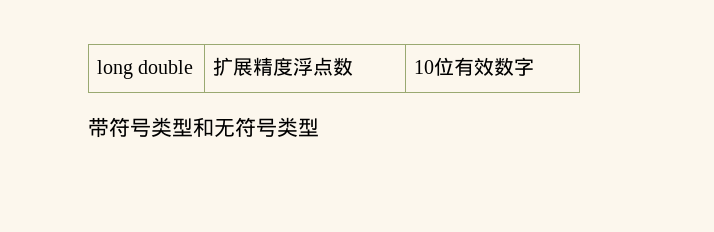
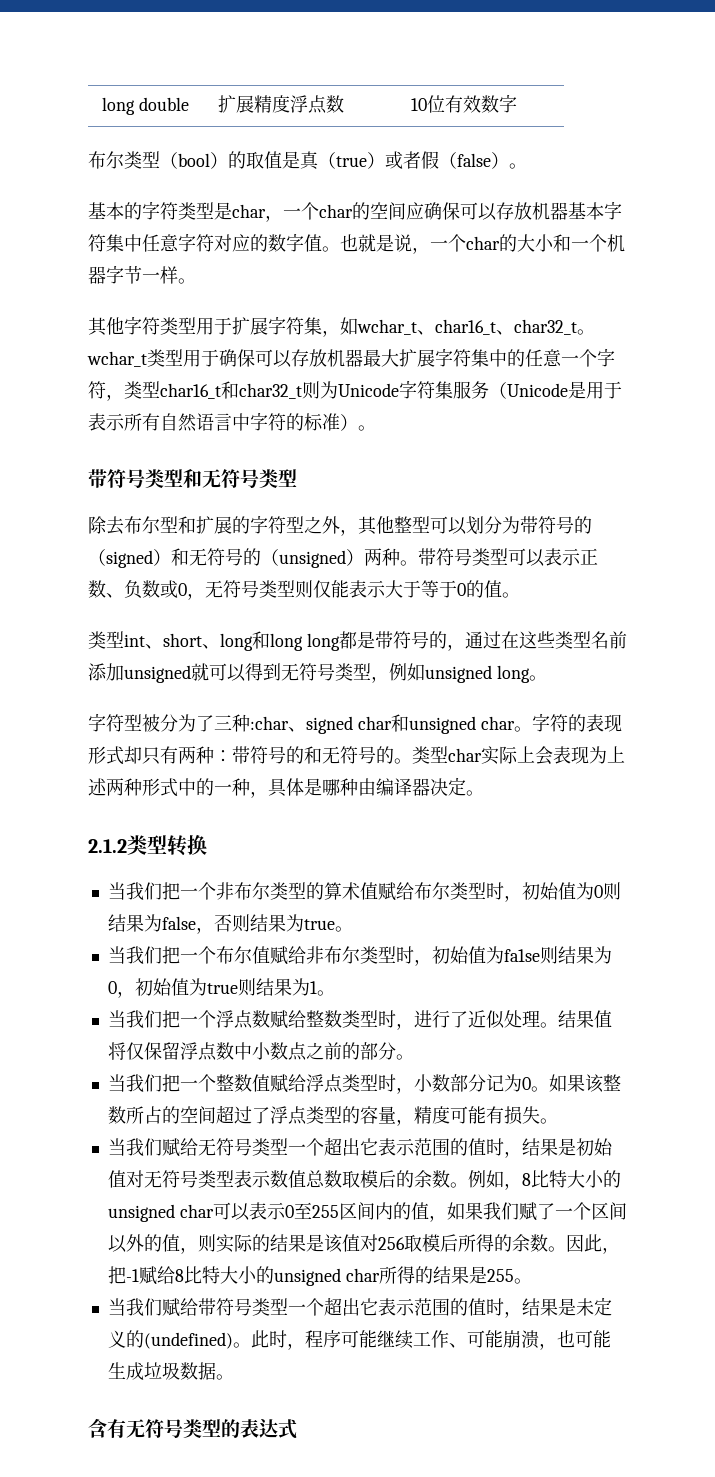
+ 布尔类型（bool）的取值是真（true）或者假（false）。
+ 基本的字符类型是char，一个char的空间应确保可以存放机器基本字符集中任意字符对应的数字值。也就是说，一个char的大小和一个机器字节一样。
+ 其他字符类型用于扩展字符集，如wchar_t、char16_t、char32_t。wchar_t类型用于确保可以存放机器最大扩展字符集中的任意一个字符，类型char16_t和char32_t则为Unicode字符集服务（Unicode是用于表示所有自然语言中字符的标准）。
+ 除去布尔型和扩展的字符型之外，其他整型可以划分为带符号的（signed）和无符号的（unsigned）两种。带符号类型可以表示正数、负数或0，无符号类型则仅能表示大于等于0的值。
+ 类型int、short、long和long long都是带符号的，通过在这些类型名前添加unsigned就可以得到无符号类型，例如unsigned long。
+ 字符型被分为了三种:char、signed char和unsigned char。字符的表现形式却只有两种：带符号的和无符号的。类型char实际上会表现为上述两种形式中的一种，具体是哪种由编译器决定。
+ 2.1.2类型转换
+ 当我们把一个非布尔类型的算术值赋给布尔类型时，初始值为0则结果为false，否则结果为true。
+ 当我们把一个布尔值赋给非布尔类型时，初始值为fa1se则结果为0，初始值为true则结果为1。
+ 当我们把一个浮点数赋给整数类型时，进行了近似处理。结果值将仅保留浮点数中小数点之前的部分。
+ 当我们把一个整数值赋给浮点类型时，小数部分记为0。如果该整数所占的空间超过了浮点类型的容量，精度可能有损失。
+ 当我们赋给无符号类型一个超出它表示范围的值时，结果是初始值对无符号类型表示数值总数取模后的余数。例如，8比特大小的unsigned char可以表示0至255区间内的值，如果我们赋了一个区间以外的值，则实际的结果是该值对256取模后所得的余数。因此，把-1赋给8比特大小的unsigned char所得的结果是255。
+ 当我们赋给带符号类型一个超出它表示范围的值时，结果是未定义的(undefined)。此时，程序可能继续工作、可能崩溃，也可能生成垃圾数据。
+ 含有无符号类型的表达式

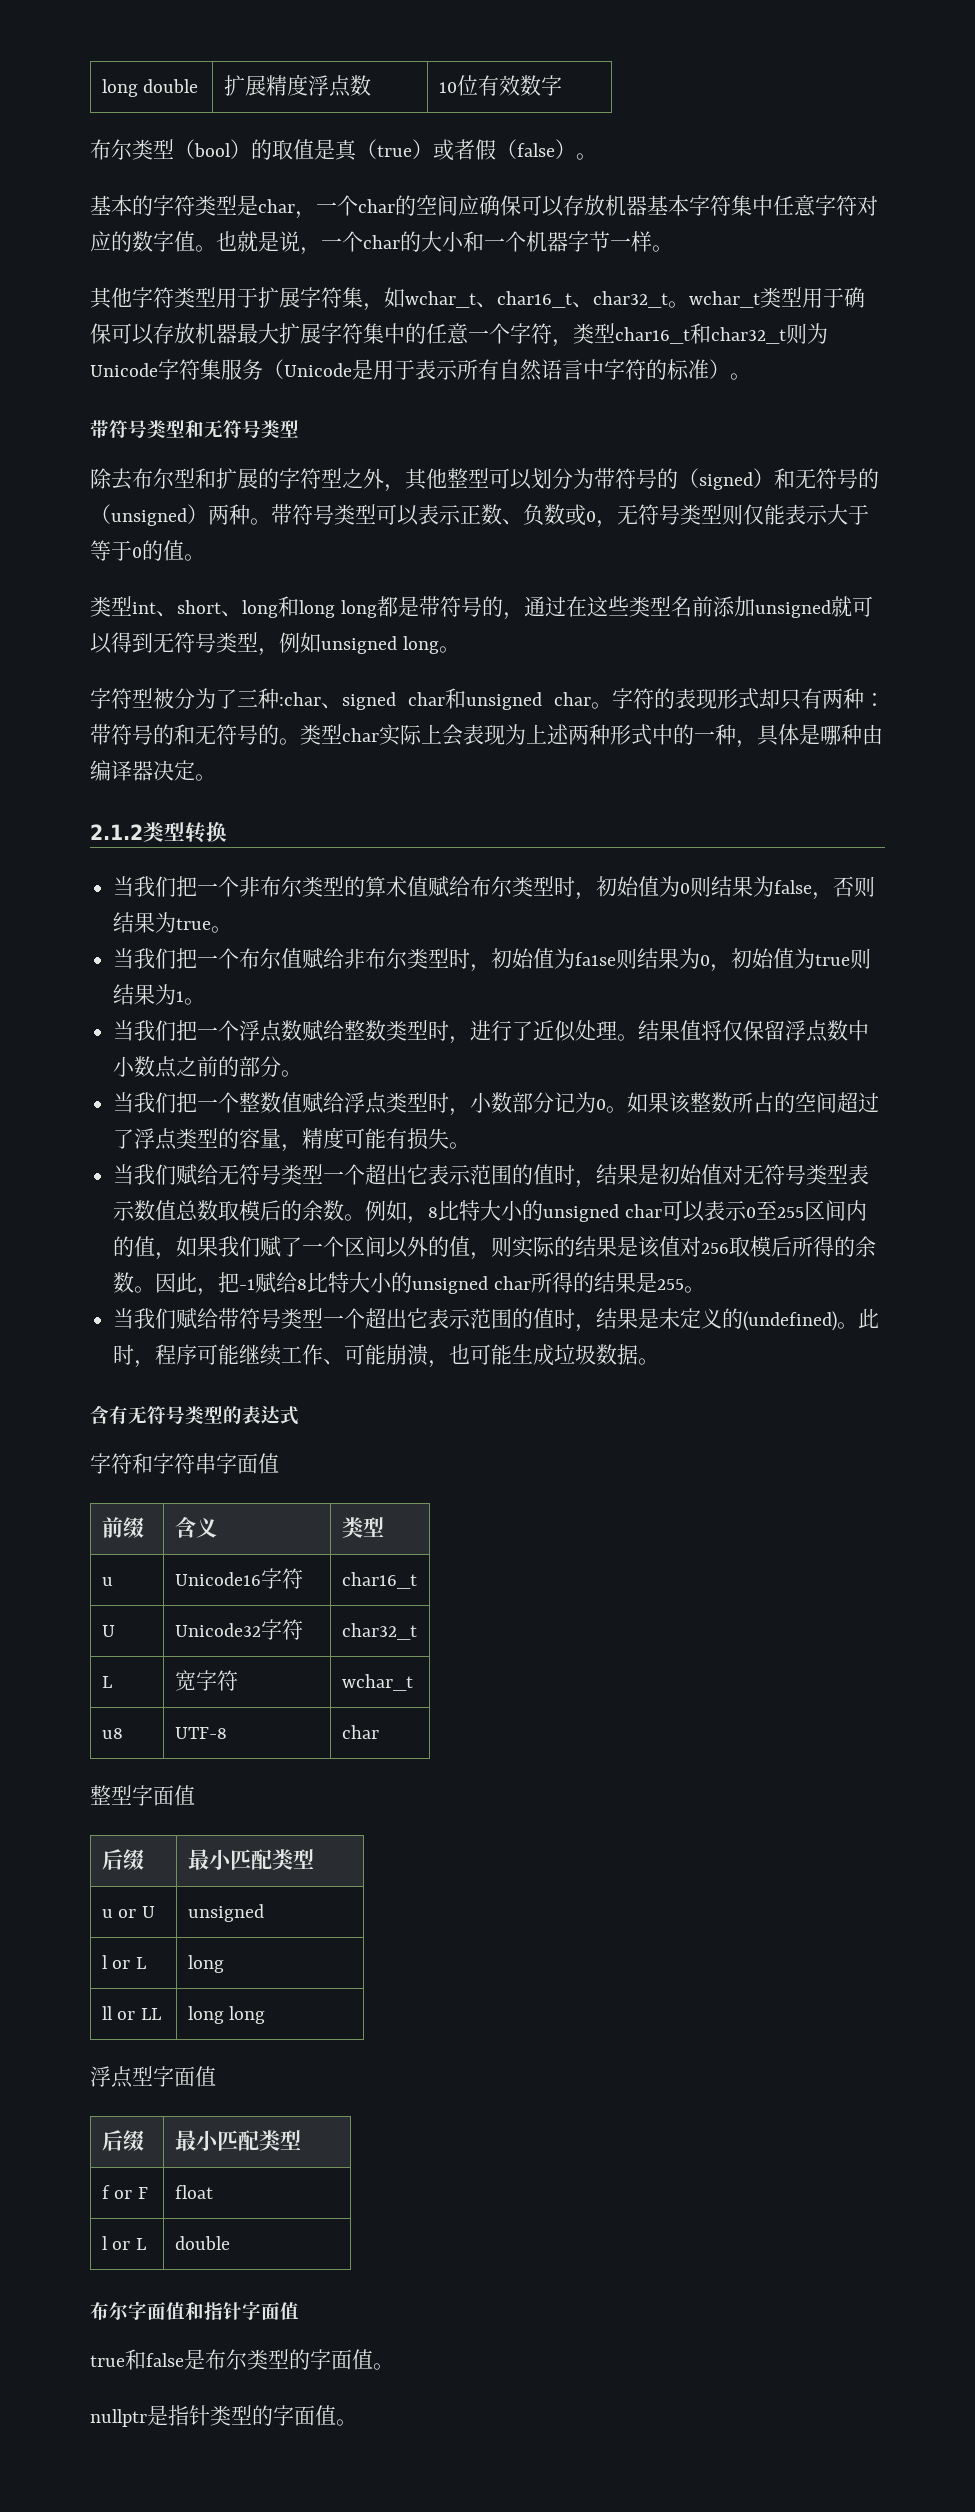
+ 字符和字符串字面值
+ 前缀 | 含义 | 类型
+ u | Unicode16字符 | char16_t
+ U | Unicode32字符 | char32_t
+ L | 宽字符 | wchar_t
+ u8 | UTF-8 | char
+ 整型字面值
+ 后缀 | 最小匹配类型
+ u or U | unsigned
+ l or L | long
+ ll or LL | long long
+ 浮点型字面值
+ 后缀 | 最小匹配类型
+ f or F | float
+ l or L | double
+ 布尔字面值和指针字面值
+ true和false是布尔类型的字面值。
+ nullptr是指针类型的字面值。

